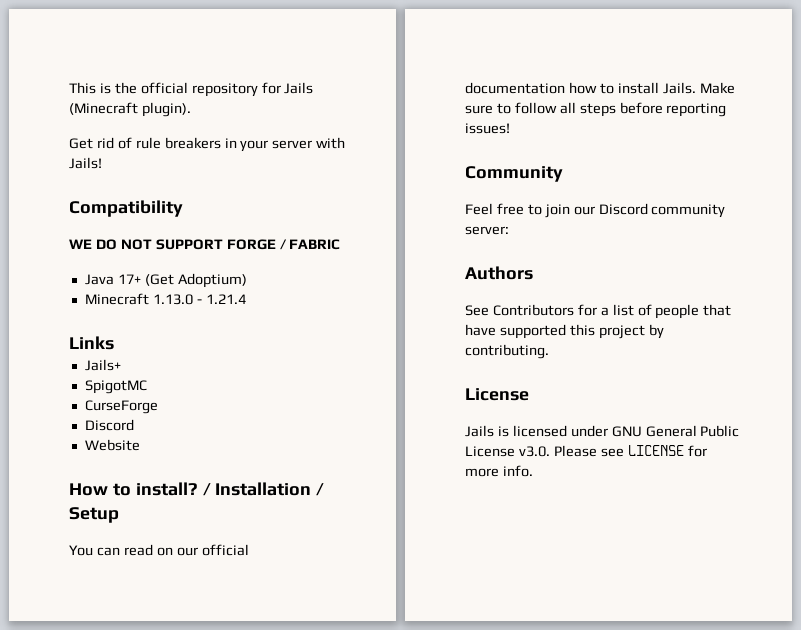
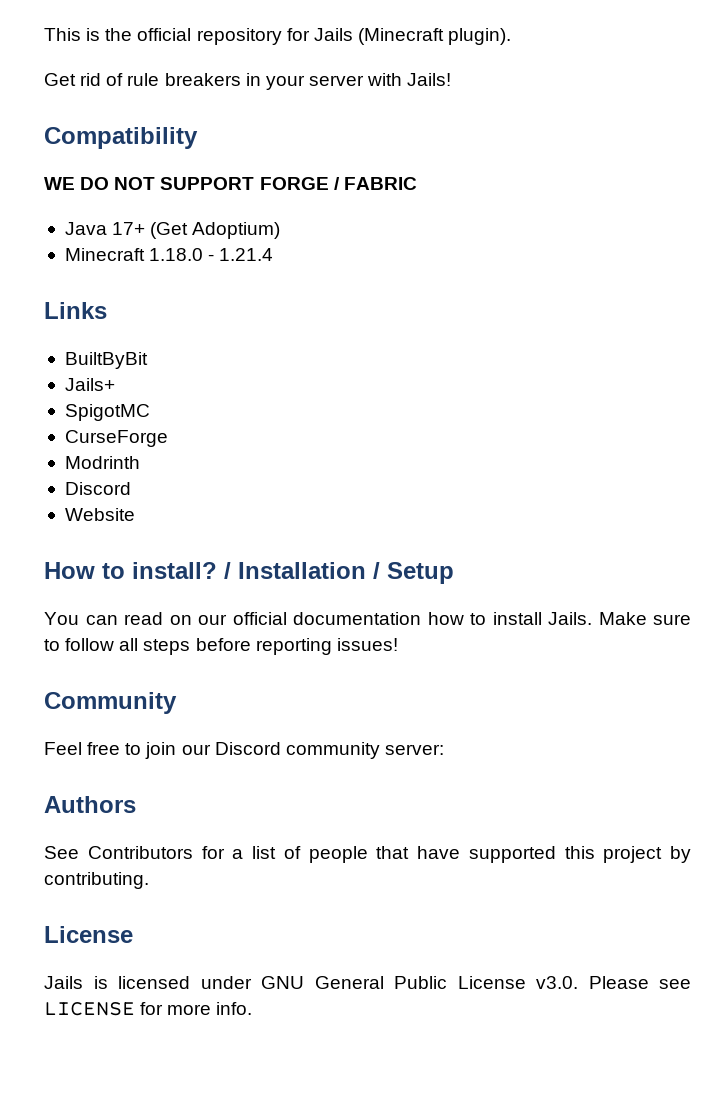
- Minecraft 1.13.0 - 1.21.4
+ Minecraft 1.18.0 - 1.21.4
+ BuiltByBit
+ Modrinth

